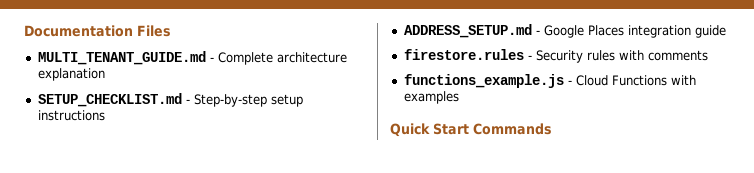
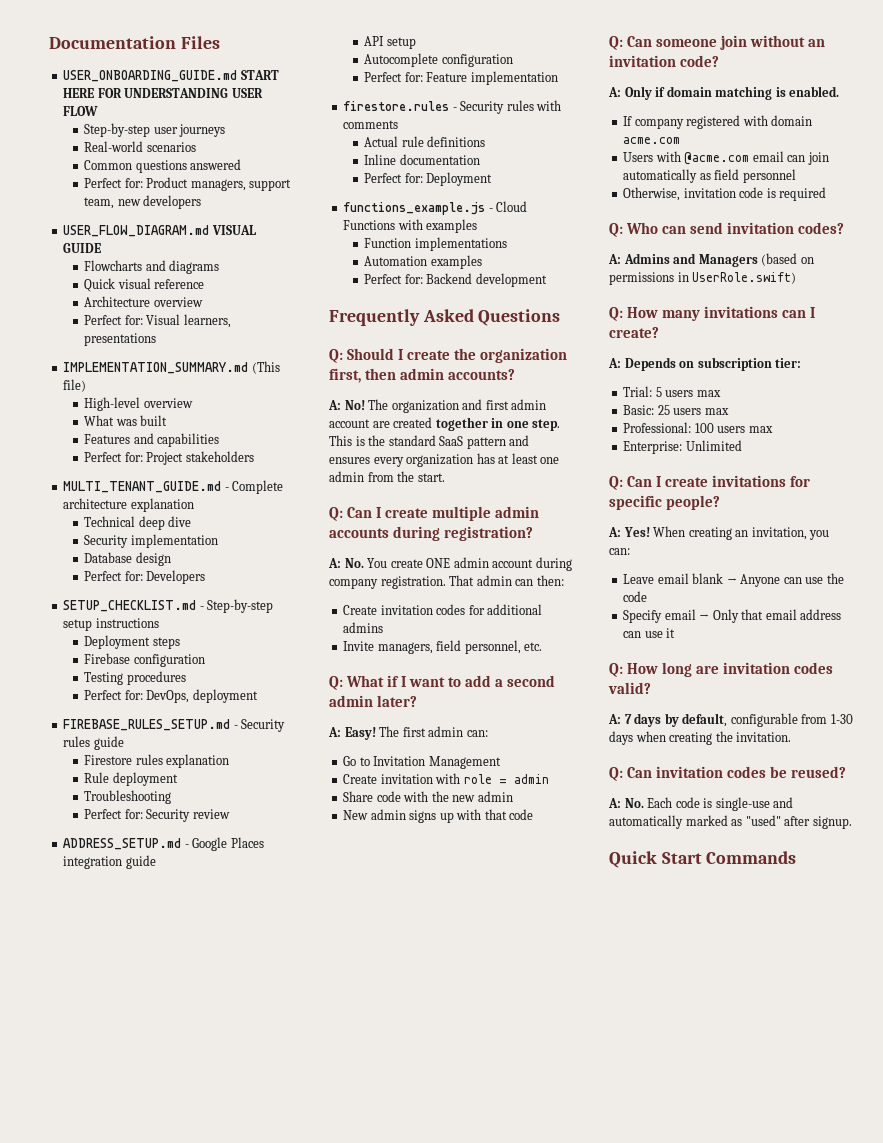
+ USER_ONBOARDING_GUIDE.md START HERE FOR UNDERSTANDING USER FLOW
+ Step-by-step user journeys
+ Real-world scenarios
+ Common questions answered
+ Perfect for: Product managers, support team, new developers
+ USER_FLOW_DIAGRAM.md VISUAL GUIDE
+ Flowcharts and diagrams
+ Quick visual reference
+ Architecture overview
+ Perfect for: Visual learners, presentations
+ IMPLEMENTATION_SUMMARY.md (This file)
+ High-level overview
+ What was built
+ Features and capabilities
+ Perfect for: Project stakeholders
+ Technical deep dive
+ Security implementation
+ Database design
+ Perfect for: Developers
+ Deployment steps
+ Firebase configuration
+ Testing procedures
+ Perfect for: DevOps, deployment
+ FIREBASE_RULES_SETUP.md - Security rules guide
+ Firestore rules explanation
+ Rule deployment
+ Troubleshooting
+ Perfect for: Security review
+ API setup
+ Autocomplete configuration
+ Perfect for: Feature implementation
+ Actual rule definitions
+ Inline documentation
+ Perfect for: Deployment
+ Function implementations
+ Automation examples
+ Perfect for: Backend development
+ Frequently Asked Questions
+ Q: Should I create the organization first, then admin accounts?
+ A: No! The organization and first admin account are created together in one step. This is the standard SaaS pattern and ensures every organization has at least one admin from the start.
+ Q: Can I create multiple admin accounts during registration?
+ A: No. You create ONE admin account during company registration. That admin can then:
+ Create invitation codes for additional admins
+ Invite managers, field personnel, etc.
+ Q: What if I want to add a second admin later?
+ A: Easy! The first admin can:
+ Go to Invitation Management
+ Create invitation with role = admin
+ Share code with the new admin
+ New admin signs up with that code
+ Q: Can someone join without an invitation code?
+ A: Only if domain matching is enabled.
+ If company registered with domain acme.com
+ Users with @acme.com email can join automatically as field personnel
+ Otherwise, invitation code is required
+ Q: Who can send invitation codes?
+ A: Admins and Managers (based on permissions in UserRole.swift)
+ Q: How many invitations can I create?
+ A: Depends on subscription tier:
+ Trial: 5 users max
+ Basic: 25 users max
+ Professional: 100 users max
+ Enterprise: Unlimited
+ Q: Can I create invitations for specific people?
+ A: Yes! When creating an invitation, you can:
+ Leave email blank → Anyone can use the code
+ Specify email → Only that email address can use it
+ Q: How long are invitation codes valid?
+ A: 7 days by default, configurable from 1-30 days when creating the invitation.
+ Q: Can invitation codes be reused?
+ A: No. Each code is single-use and automatically marked as "used" after signup.

